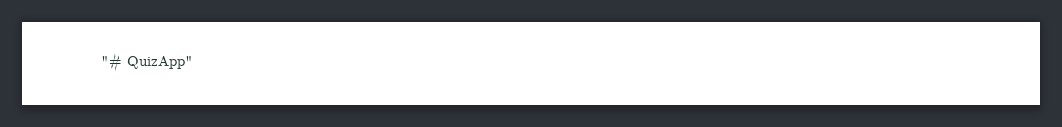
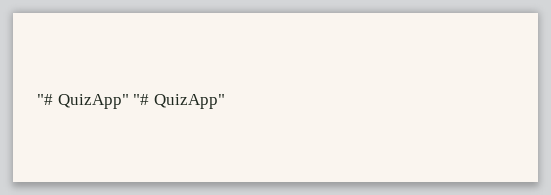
- "# QuizApp"
+ "# QuizApp" "# QuizApp"

